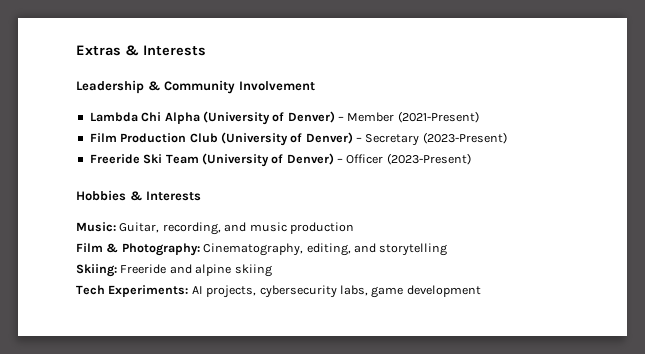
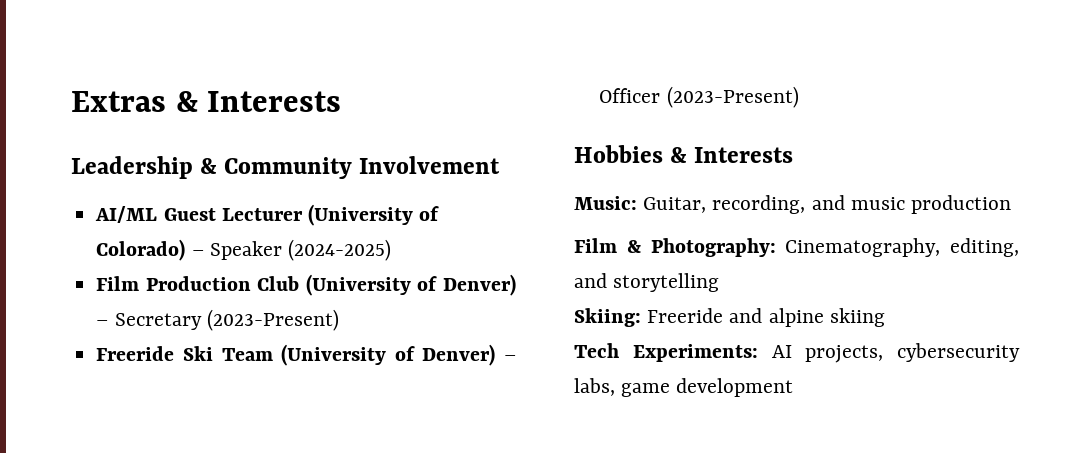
- Lambda Chi Alpha (University of Denver) – Member (2021-Present)
+ AI/ML Guest Lecturer (University of Colorado) – Speaker (2024-2025)

